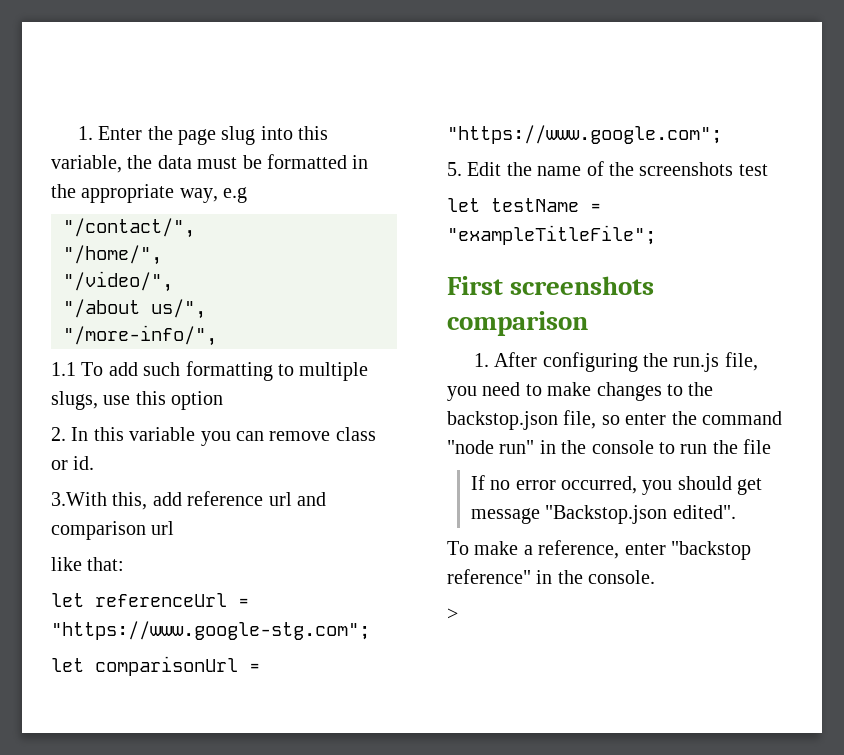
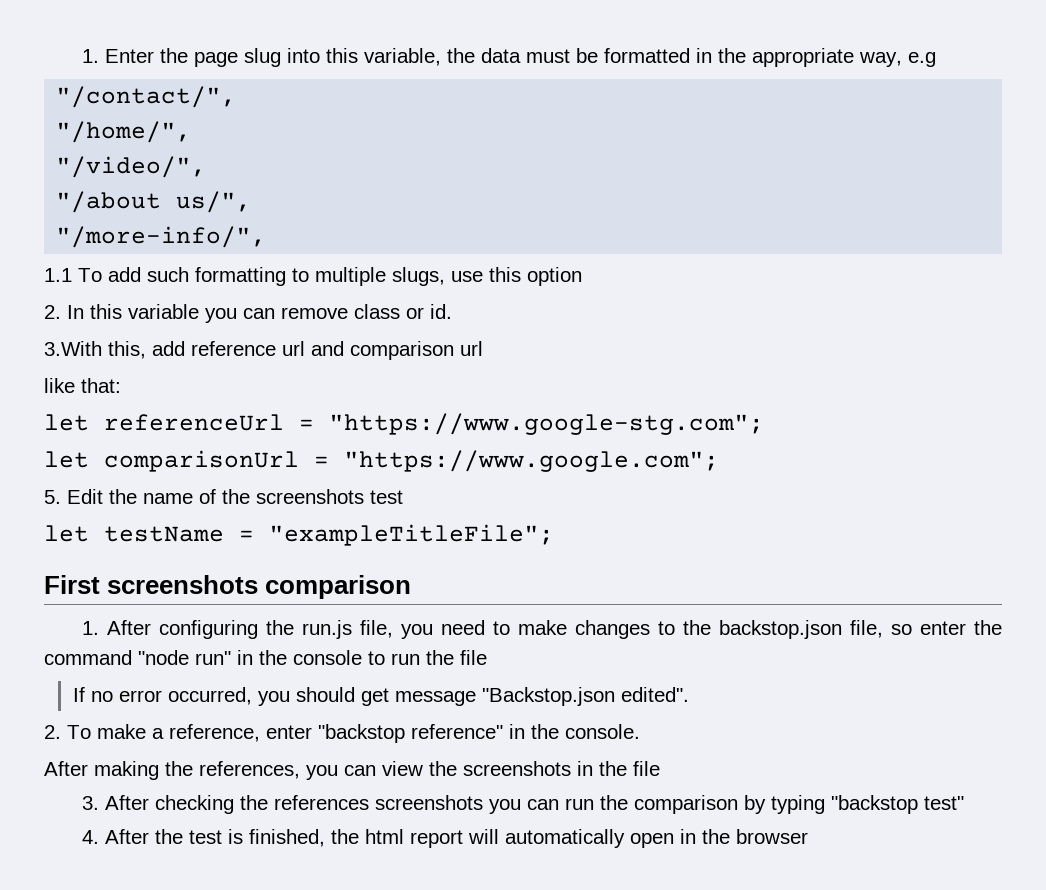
- To make a reference, enter "backstop reference" in the console.
+ 2. To make a reference, enter "backstop reference" in the console.
- >
+ After making the references, you can view the screenshots in the file
+ 3. After checking the references screenshots you can run the comparison by typing "backstop test"
+ 4. After the test is finished, the html report will automatically open in the browser

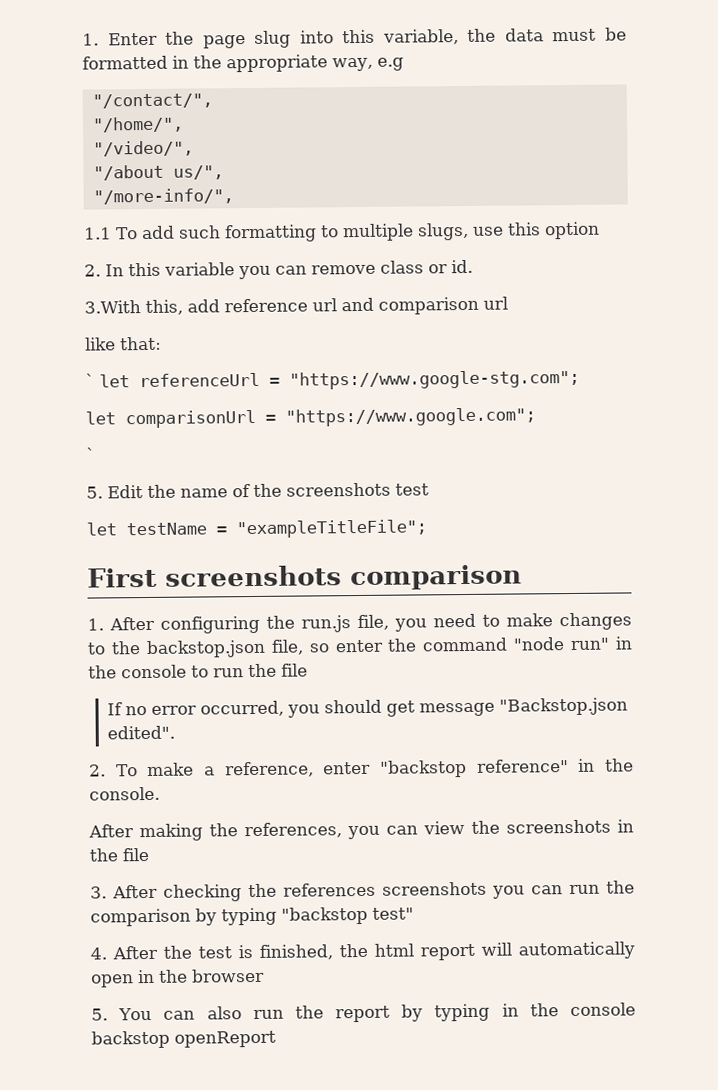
- let referenceUrl = "https://www.google-stg.com";
+ ` let referenceUrl = "https://www.google-stg.com";
  let comparisonUrl = "https://www.google.com";
+ `
+ 5. You can also run the report by typing in the console backstop openReport

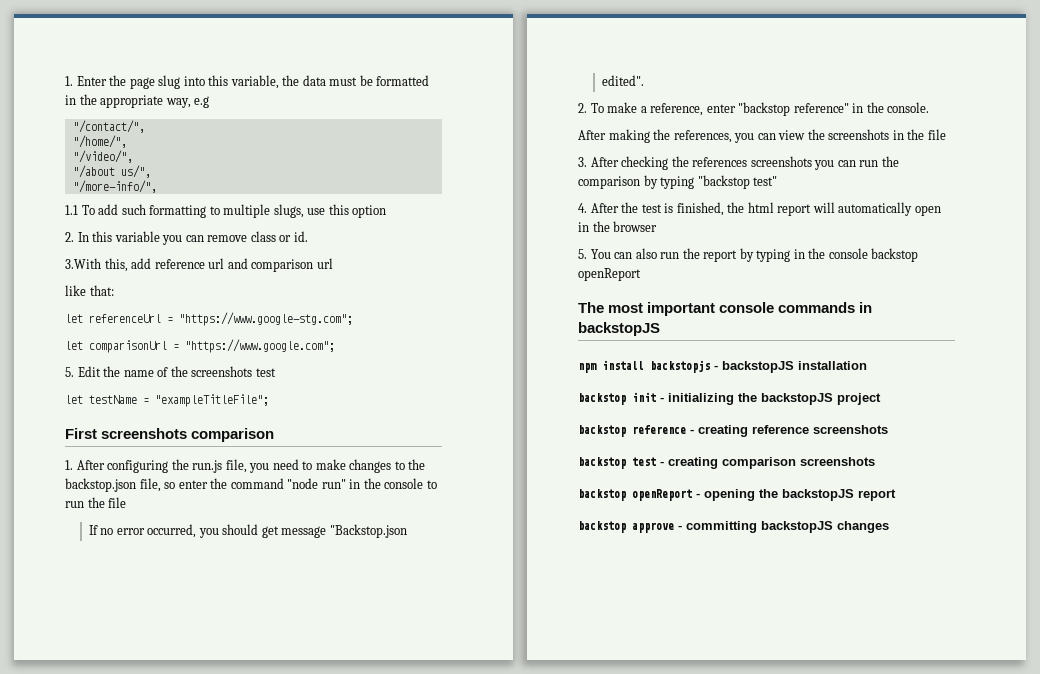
- ` let referenceUrl = "https://www.google-stg.com";
+ let referenceUrl = "https://www.google-stg.com";
  let comparisonUrl = "https://www.google.com";
- `
+ The most important console commands in backstopJS
+ npm install backstopjs - backstopJS installation
+ backstop init - initializing the backstopJS project
+ backstop reference - creating reference screenshots
+ backstop test - creating comparison screenshots
+ backstop openReport - opening the backstopJS report
+ backstop approve - committing backstopJS changes

